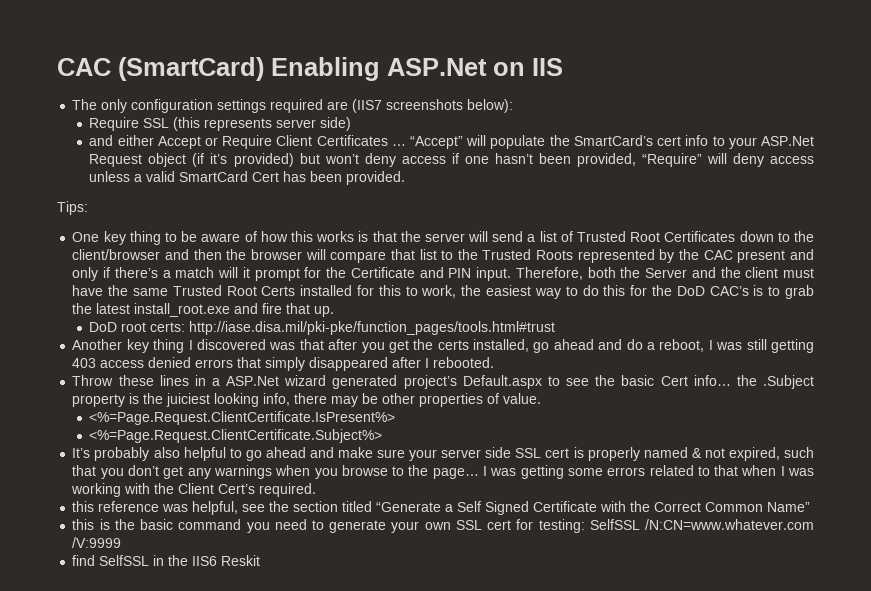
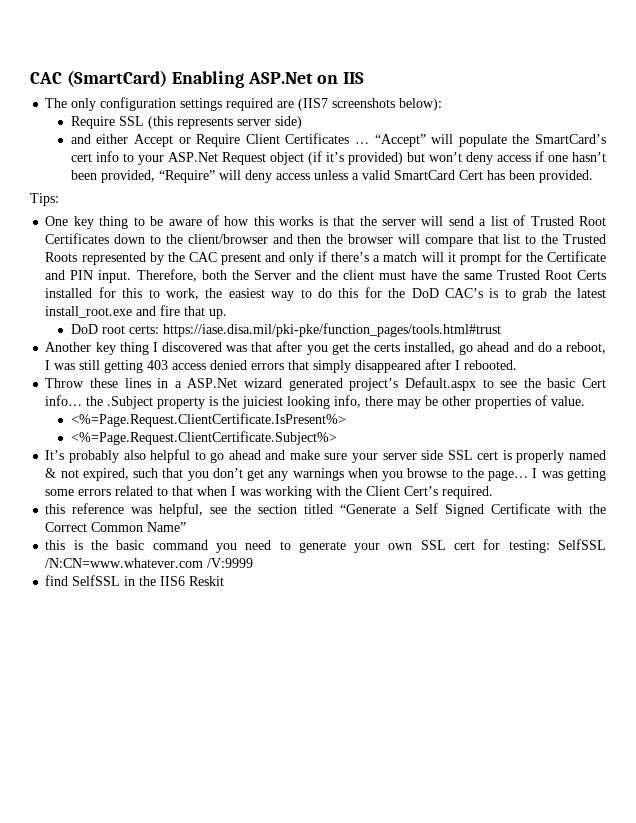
- DoD root certs: http://iase.disa.mil/pki-pke/function_pages/tools.html#trust
+ DoD root certs: https://iase.disa.mil/pki-pke/function_pages/tools.html#trust

